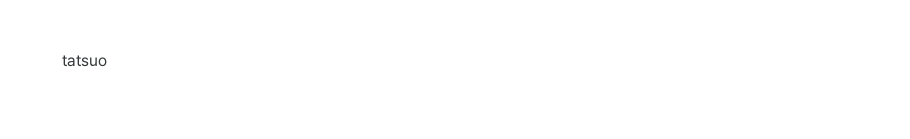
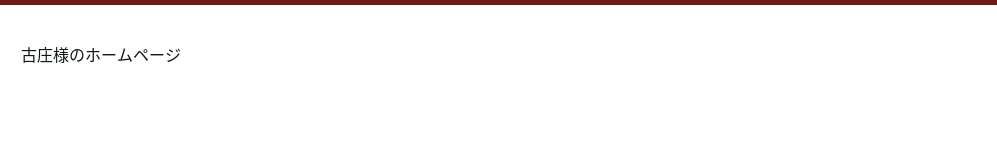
- tatsuo
+ 古庄様のホームページ

